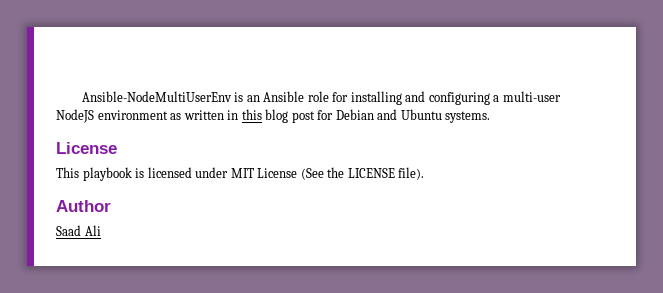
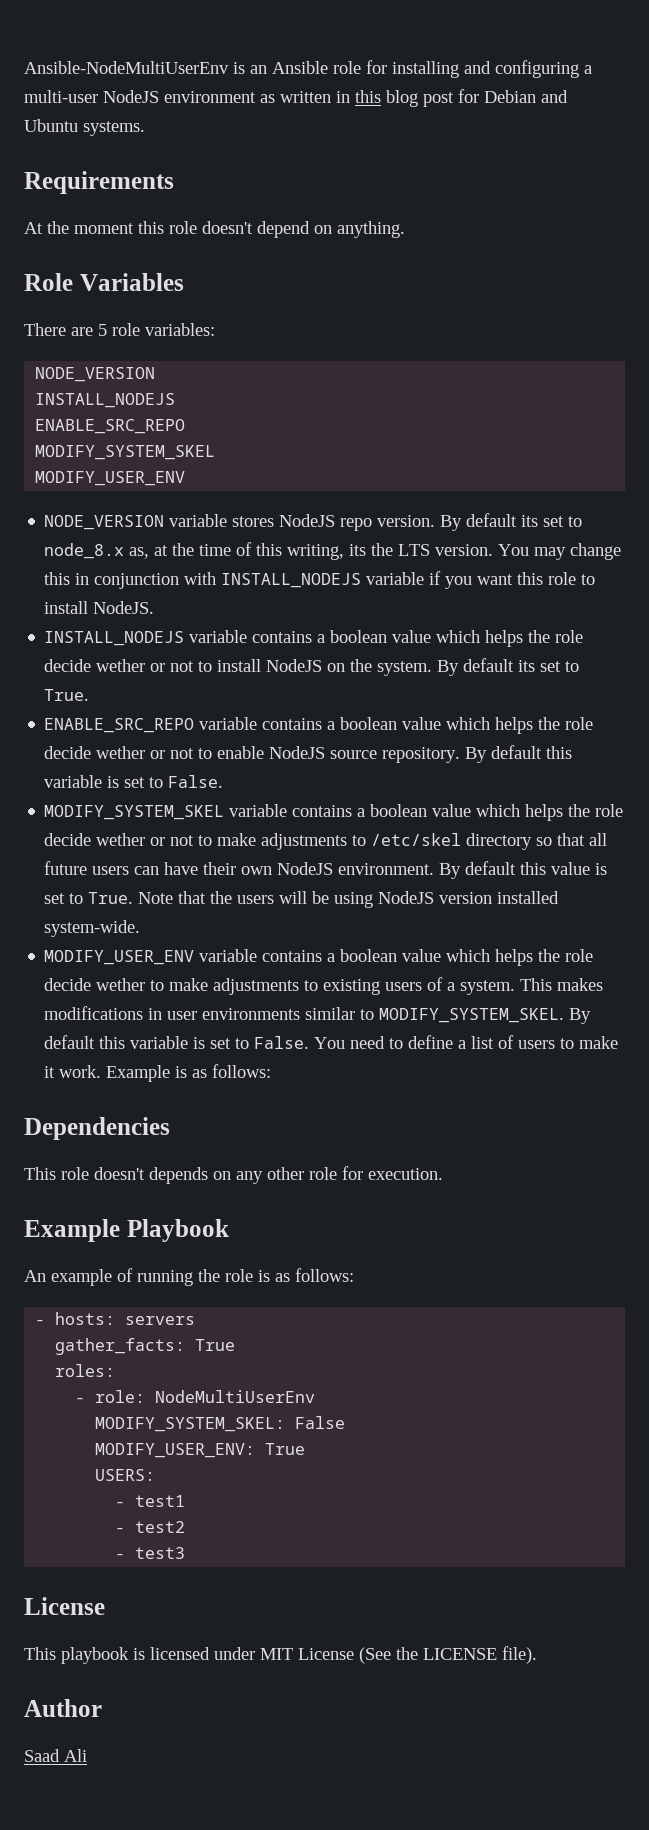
+ Requirements
+ At the moment this role doesn't depend on anything.
+ Role Variables
+ There are 5 role variables:
+ NODE_VERSION
+ INSTALL_NODEJS
+ ENABLE_SRC_REPO
+ MODIFY_SYSTEM_SKEL
+ MODIFY_USER_ENV
+ NODE_VERSION variable stores NodeJS repo version. By default its set to node_8.x as, at the time of this writing, its the LTS version. You may change this in conjunction with INSTALL_NODEJS variable if you want this role to install NodeJS.
+ INSTALL_NODEJS variable contains a boolean value which helps the role decide wether or not to install NodeJS on the system. By default its set to True.
+ ENABLE_SRC_REPO variable contains a boolean value which helps the role decide wether or not to enable NodeJS source repository. By default this variable is set to False.
+ MODIFY_SYSTEM_SKEL variable contains a boolean value which helps the role decide wether or not to make adjustments to /etc/skel directory so that all future users can have their own NodeJS environment. By default this value is set to True. Note that the users will be using NodeJS version installed system-wide.
+ MODIFY_USER_ENV variable contains a boolean value which helps the role decide wether to make adjustments to existing users of a system. This makes modifications in user environments similar to MODIFY_SYSTEM_SKEL. By default this variable is set to False. You need to define a list of users to make it work. Example is as follows:
+ Dependencies
+ This role doesn't depends on any other role for execution.
+ Example Playbook
+ An example of running the role is as follows:
+ - hosts: servers
+ gather_facts: True
+ roles:
+ - role: NodeMultiUserEnv
+ MODIFY_SYSTEM_SKEL: False
+ MODIFY_USER_ENV: True
+ USERS:
+ - test1
+ - test2
+ - test3

